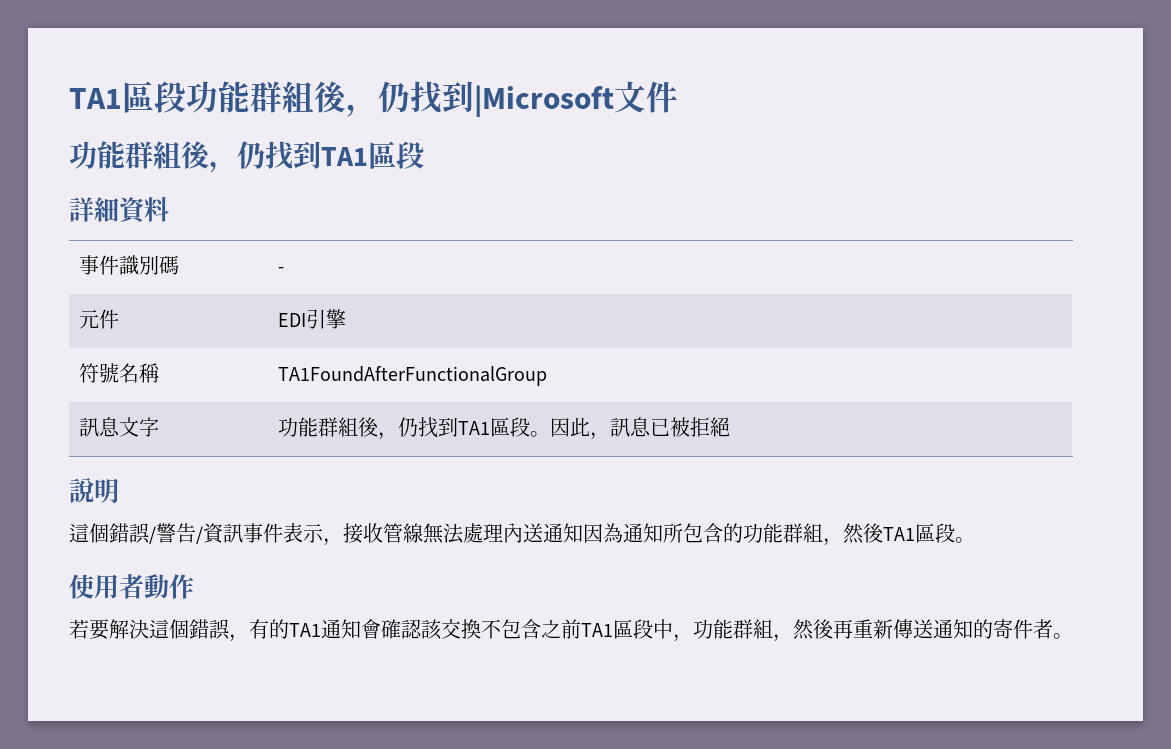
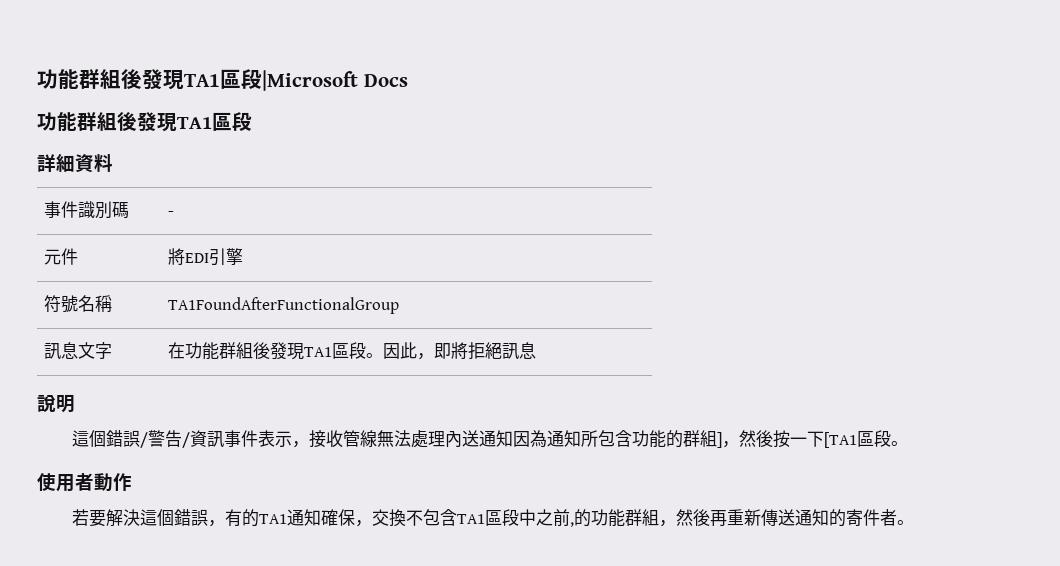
- TA1區段功能群組後，仍找到|Microsoft文件
- 功能群組後，仍找到TA1區段
+ 功能群組後發現TA1區段|Microsoft Docs
+ 功能群組後發現TA1區段
- 元件 | EDI引擎
+ 元件 | 將EDI引擎
- 訊息文字 | 功能群組後，仍找到TA1區段。因此，訊息已被拒絕
+ 訊息文字 | 在功能群組後發現TA1區段。因此，即將拒絕訊息
- 這個錯誤/警告/資訊事件表示，接收管線無法處理內送通知因為通知所包含的功能群組，然後TA1區段。
+ 這個錯誤/警告/資訊事件表示，接收管線無法處理內送通知因為通知所包含功能的群組]，然後按一下[TA1區段。
- 若要解決這個錯誤，有的TA1通知會確認該交換不包含之前TA1區段中，功能群組，然後再重新傳送通知的寄件者。
+ 若要解決這個錯誤，有的TA1通知確保，交換不包含TA1區段中之前,的功能群組，然後再重新傳送通知的寄件者。

